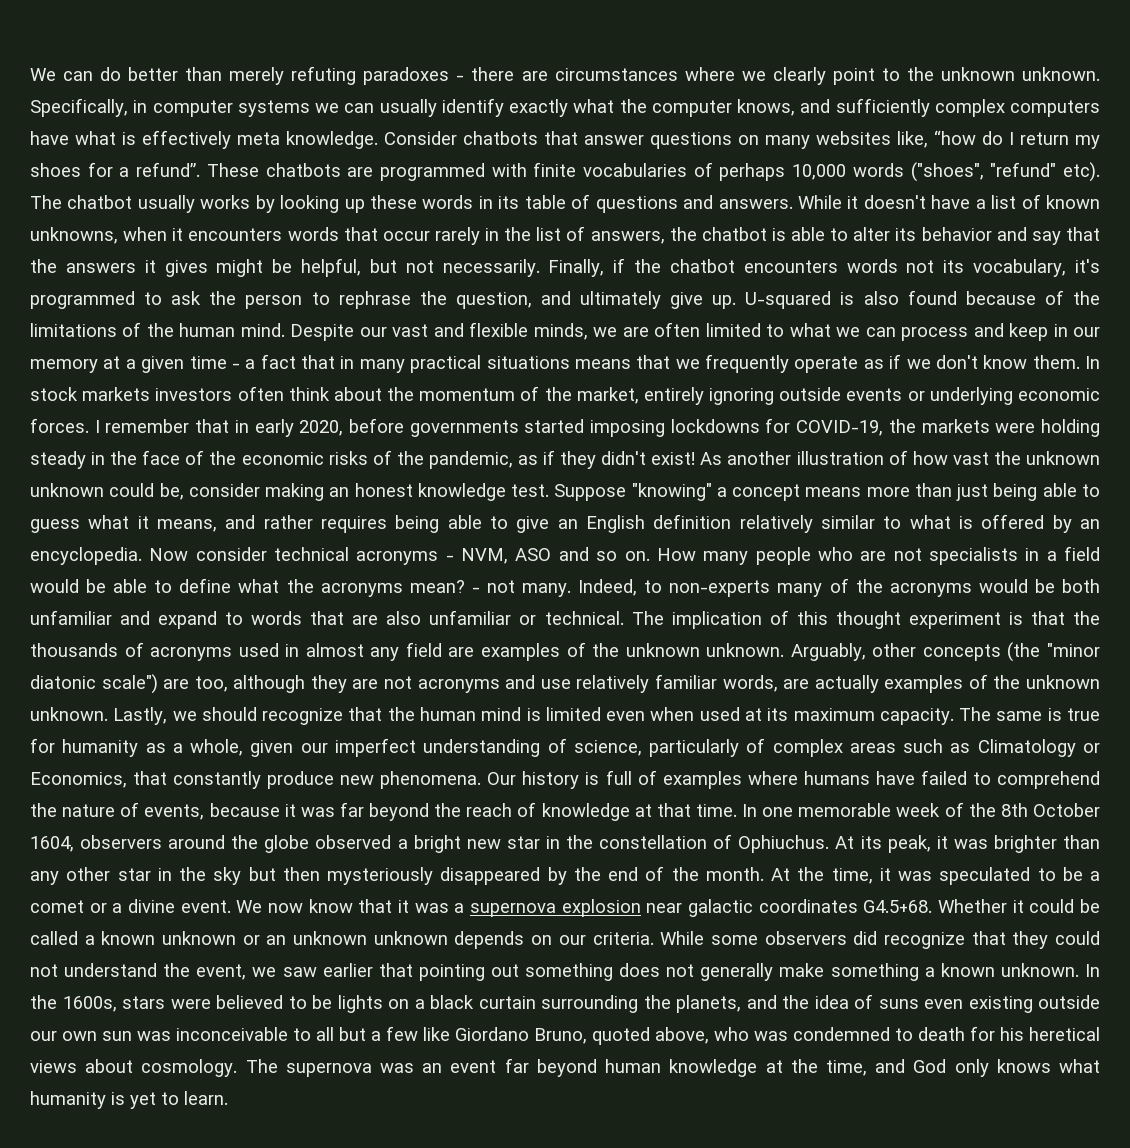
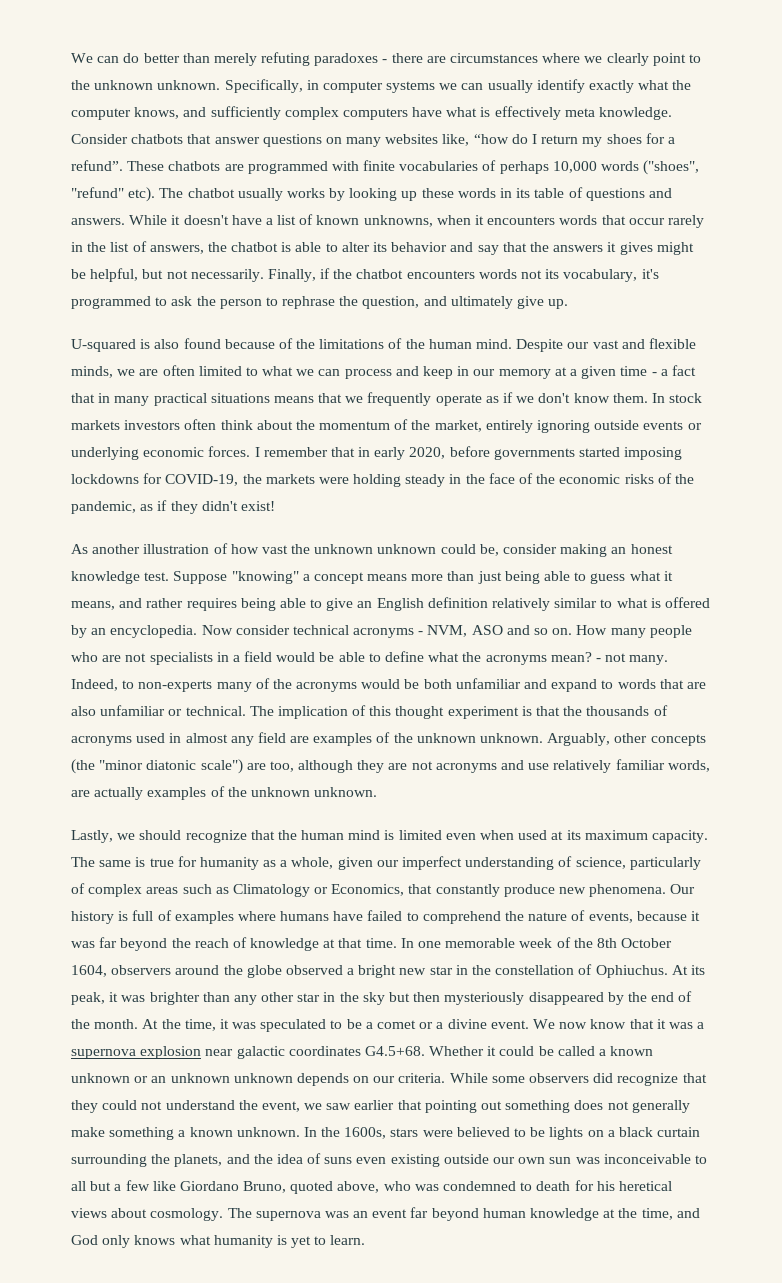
- Finally, if the chatbot encounters words not its vocabulary, it's programmed to ask the person to rephrase the question, and ultimately give up. U-squared is also found because of the limitations of the human mind.
+ Finally, if the chatbot encounters words not its vocabulary, it's programmed to ask the person to rephrase the question, and ultimately give up.
+ U-squared is also found because of the limitations of the human mind.
- I remember that in early 2020, before governments started imposing lockdowns for COVID-19, the markets were holding steady in the face of the economic risks of the pandemic, as if they didn't exist! As another illustration of how vast the unknown unknown could be, consider making an honest knowledge test.
+ I remember that in early 2020, before governments started imposing lockdowns for COVID-19, the markets were holding steady in the face of the economic risks of the pandemic, as if they didn't exist!
+ As another illustration of how vast the unknown unknown could be, consider making an honest knowledge test.
- Arguably, other concepts (the "minor diatonic scale") are too, although they are not acronyms and use relatively familiar words, are actually examples of the unknown unknown. Lastly, we should recognize that the human mind is limited even when used at its maximum capacity.
+ Arguably, other concepts (the "minor diatonic scale") are too, although they are not acronyms and use relatively familiar words, are actually examples of the unknown unknown.
+ Lastly, we should recognize that the human mind is limited even when used at its maximum capacity.

